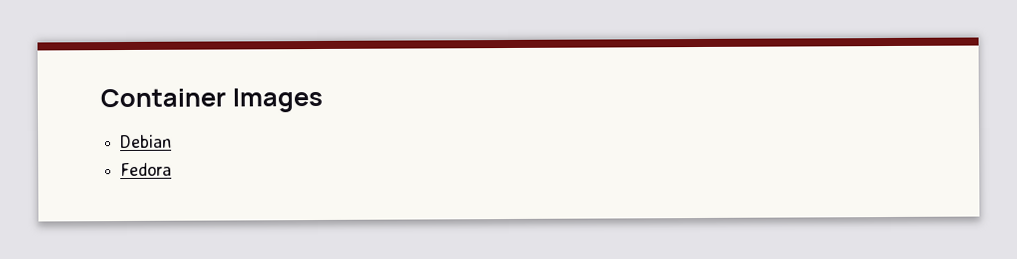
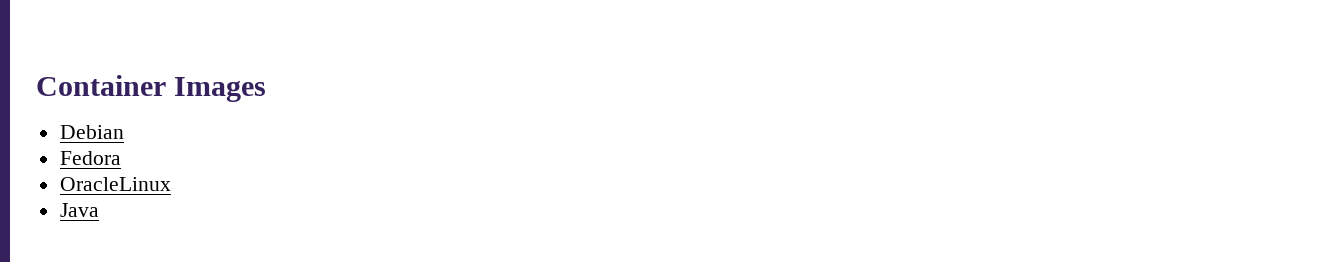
+ OracleLinux
+ Java

